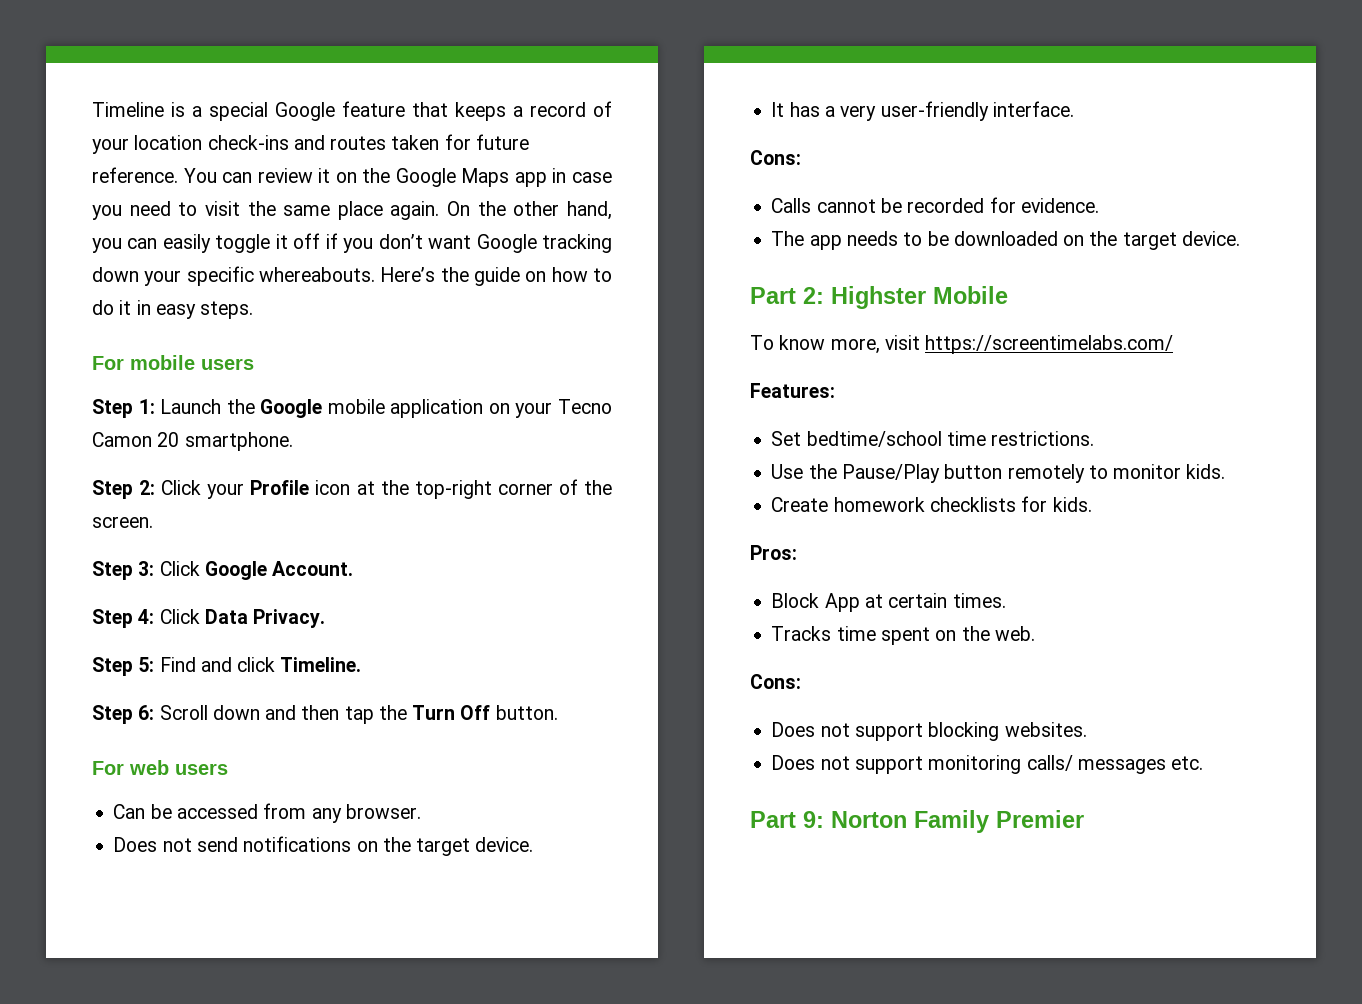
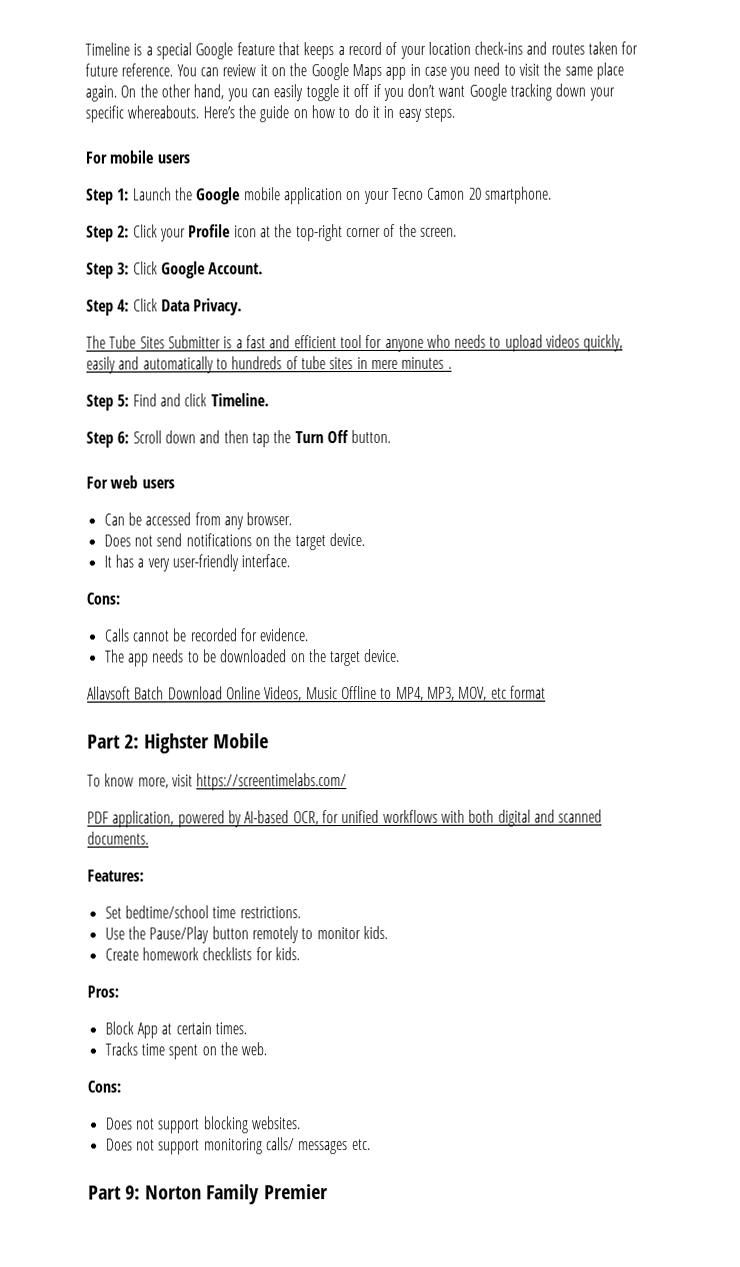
+ The Tube Sites Submitter is a fast and efficient tool for anyone who needs to upload videos quickly, easily and automatically to hundreds of tube sites in mere minutes .
+ Allavsoft Batch Download Online Videos, Music Offline to MP4, MP3, MOV, etc format
+ PDF application, powered by AI-based OCR, for unified workflows with both digital and scanned documents.

